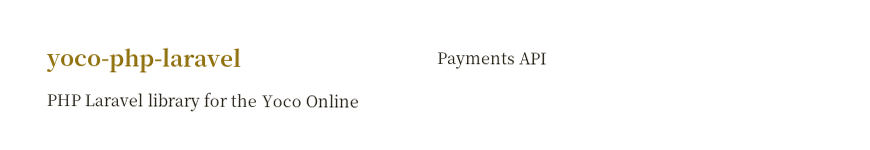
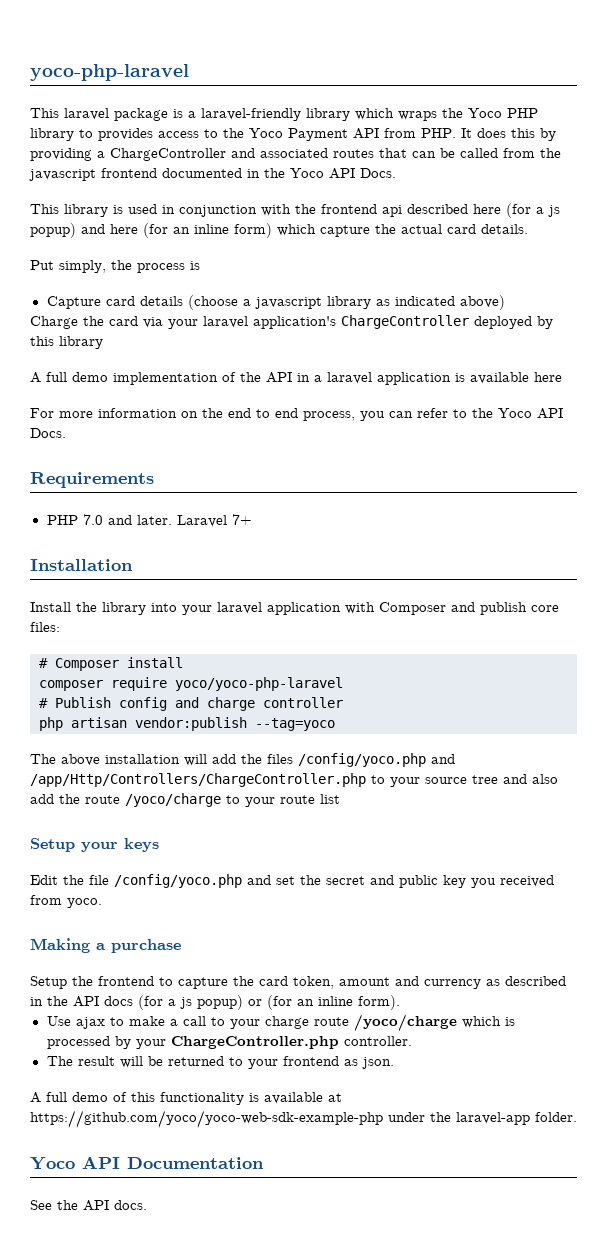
- PHP Laravel library for the Yoco Online Payments API
+ This laravel package is a laravel-friendly library which wraps the Yoco PHP library to provides access to the Yoco Payment API from PHP. It does this by providing a ChargeController and associated routes that can be called from the javascript frontend documented in the Yoco API Docs.
+ This library is used in conjunction with the frontend api described here (for a js popup) and here (for an inline form) which capture the actual card details.
+ Put simply, the process is
+ Capture card details (choose a javascript library as indicated above)
+ Charge the card via your laravel application's ChargeController deployed by this library
+ A full demo implementation of the API in a laravel application is available here
+ For more information on the end to end process, you can refer to the Yoco API Docs.
+ Requirements
+ PHP 7.0 and later. Laravel 7+
+ Installation
+ Install the library into your laravel application with Composer and publish core files:
+ # Composer install
+ composer require yoco/yoco-php-laravel
+ # Publish config and charge controller
+ php artisan vendor:publish --tag=yoco
+ The above installation will add the files /config/yoco.php and /app/Http/Controllers/ChargeController.php to your source tree and also add the route /yoco/charge to your route list
+ Setup your keys
+ Edit the file /config/yoco.php and set the secret and public key you received from yoco.
+ Making a purchase
+ Setup the frontend to capture the card token, amount and currency as described in the API docs (for a js popup) or (for an inline form).
+ Use ajax to make a call to your charge route /yoco/charge which is processed by your ChargeController.php controller.
+ The result will be returned to your frontend as json.
+ A full demo of this functionality is available at https://github.com/yoco/yoco-web-sdk-example-php under the laravel-app folder.
+ Yoco API Documentation
+ See the API docs.

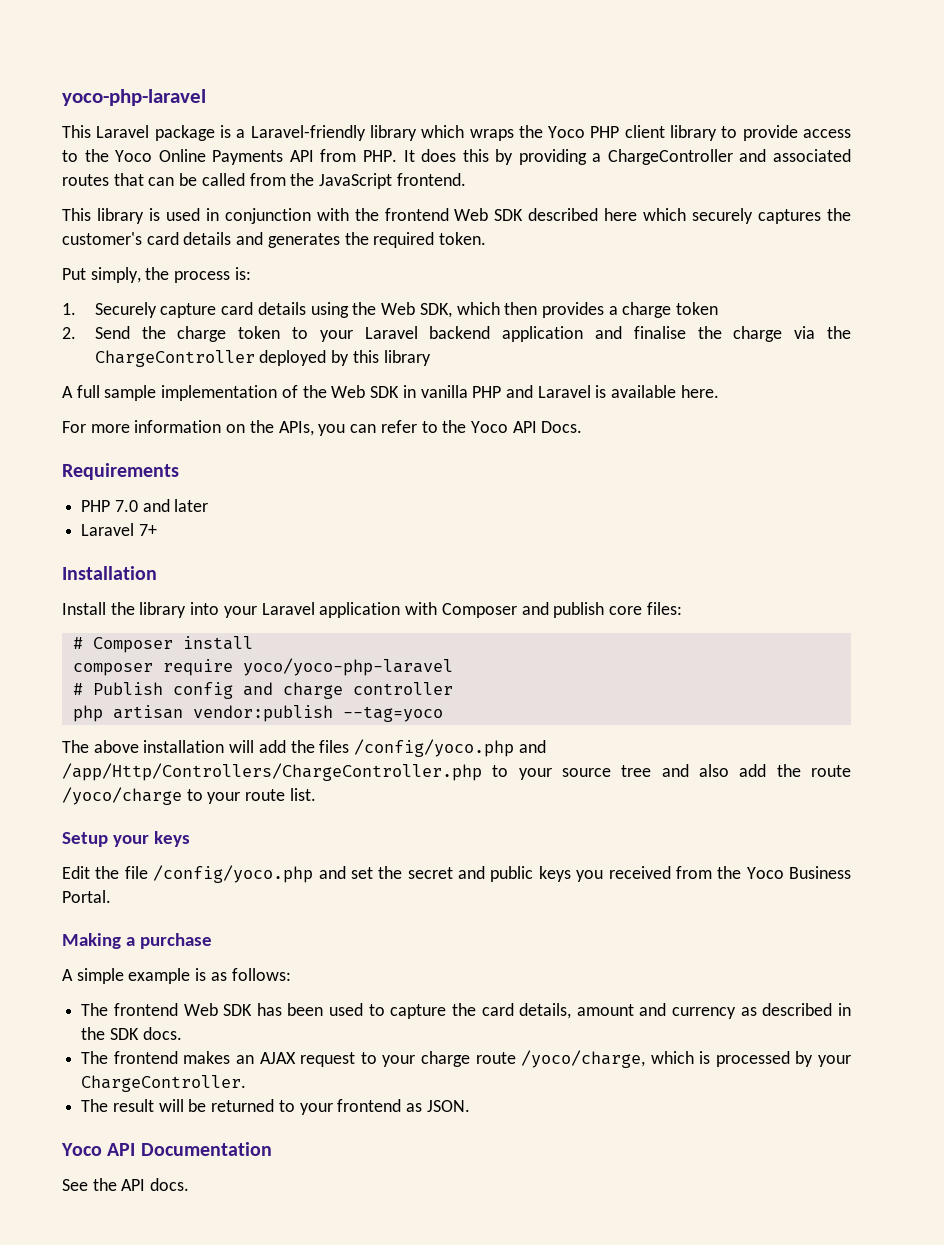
- This laravel package is a laravel-friendly library which wraps the Yoco PHP library to provides access to the Yoco Payment API from PHP. It does this by providing a ChargeController and associated routes that can be called from the javascript frontend documented in the Yoco API Docs.
+ This Laravel package is a Laravel-friendly library which wraps the Yoco PHP client library to provide access to the Yoco Online Payments API from PHP. It does this by providing a ChargeController and associated routes that can be called from the JavaScript frontend.
- This library is used in conjunction with the frontend api described here (for a js popup) and here (for an inline form) which capture the actual card details.
- Put simply, the process is
- Capture card details (choose a javascript library as indicated above)
- Charge the card via your laravel application's ChargeController deployed by this library
+ This library is used in conjunction with the frontend Web SDK described here which securely captures the customer's card details and generates the required token.
+ Put simply, the process is:
+ 1. Securely capture card details using the Web SDK, which then provides a charge token
+ 2. Send the charge token to your Laravel backend application and finalise the charge via the ChargeController deployed by this library
- A full demo implementation of the API in a laravel application is available here
+ A full sample implementation of the Web SDK in vanilla PHP and Laravel is available here.
- For more information on the end to end process, you can refer to the Yoco API Docs.
+ For more information on the APIs, you can refer to the Yoco API Docs.
- PHP 7.0 and later. Laravel 7+
+ PHP 7.0 and later
+ Laravel 7+
- Install the library into your laravel application with Composer and publish core files:
+ Install the library into your Laravel application with Composer and publish core files:
- The above installation will add the files /config/yoco.php and /app/Http/Controllers/ChargeController.php to your source tree and also add the route /yoco/charge to your route list
+ The above installation will add the files /config/yoco.php and /app/Http/Controllers/ChargeController.php to your source tree and also add the route /yoco/charge to your route list.
- Edit the file /config/yoco.php and set the secret and public key you received from yoco.
+ Edit the file /config/yoco.php and set the secret and public keys you received from the Yoco Business Portal.
- Setup the frontend to capture the card token, amount and currency as described in the API docs (for a js popup) or (for an inline form).
- Use ajax to make a call to your charge route /yoco/charge which is processed by your ChargeController.php controller.
+ A simple example is as follows:
+ The frontend Web SDK has been used to capture the card details, amount and currency as described in the SDK docs.
+ The frontend makes an AJAX request to your charge route /yoco/charge, which is processed by your ChargeController.
- The result will be returned to your frontend as json.
- A full demo of this functionality is available at https://github.com/yoco/yoco-web-sdk-example-php under the laravel-app folder.
+ The result will be returned to your frontend as JSON.

